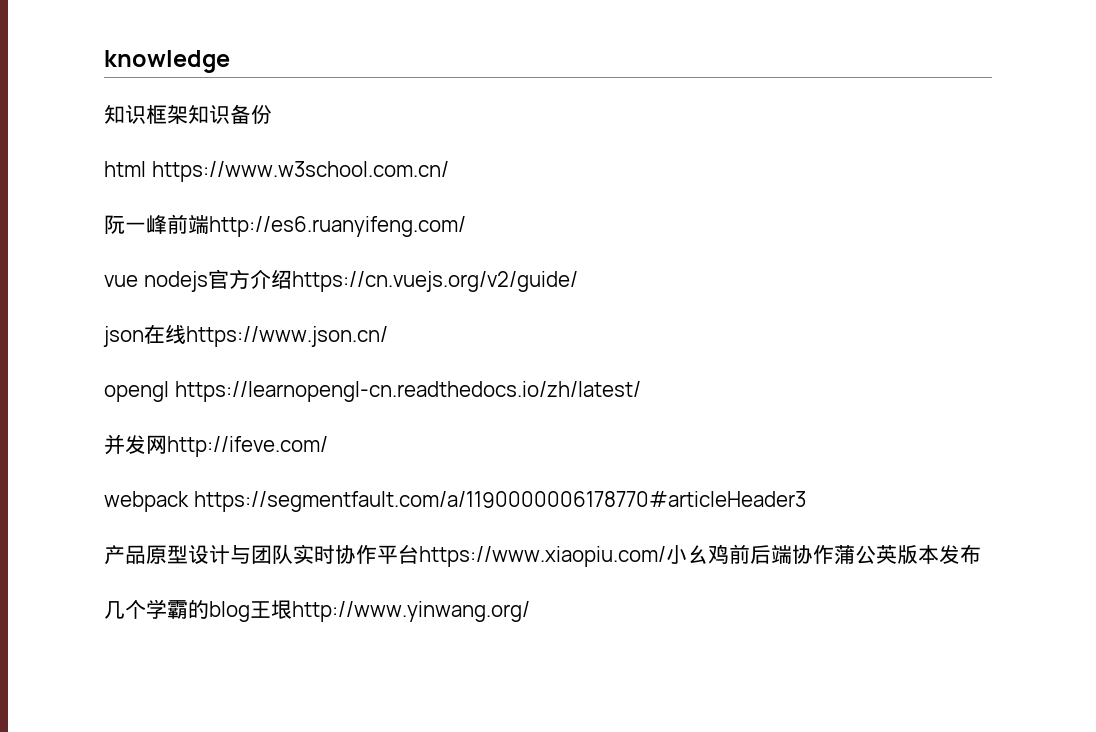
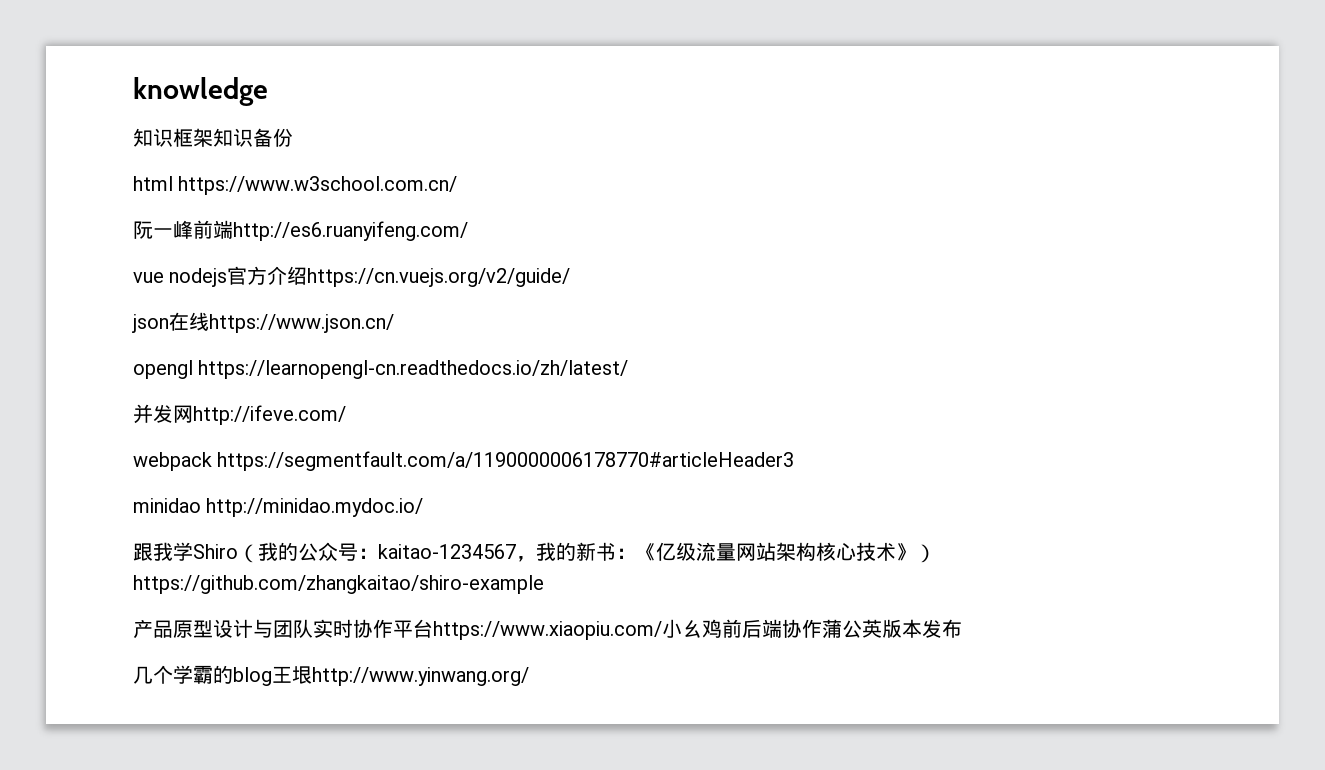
+ minidao http://minidao.mydoc.io/
+ 跟我学Shiro（我的公众号：kaitao-1234567，我的新书：《亿级流量网站架构核心技术》）https://github.com/zhangkaitao/shiro-example

